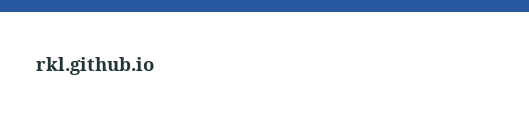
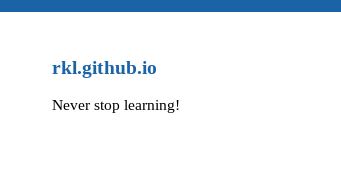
+ Never stop learning!

